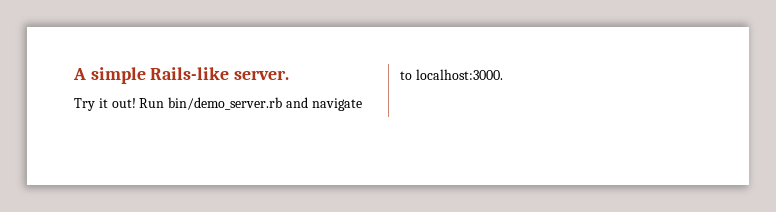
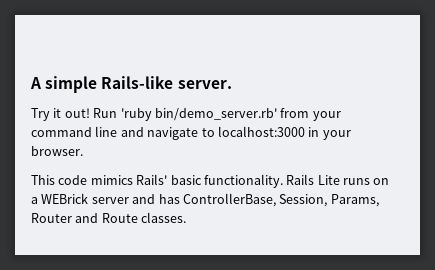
- Run bin/demo_server.rb and navigate to localhost:3000.
+ Run 'ruby bin/demo_server.rb' from your command line and navigate to localhost:3000 in your browser.
+ This code mimics Rails' basic functionality. Rails Lite runs on a WEBrick server and has ControllerBase, Session, Params, Router and Route classes.

